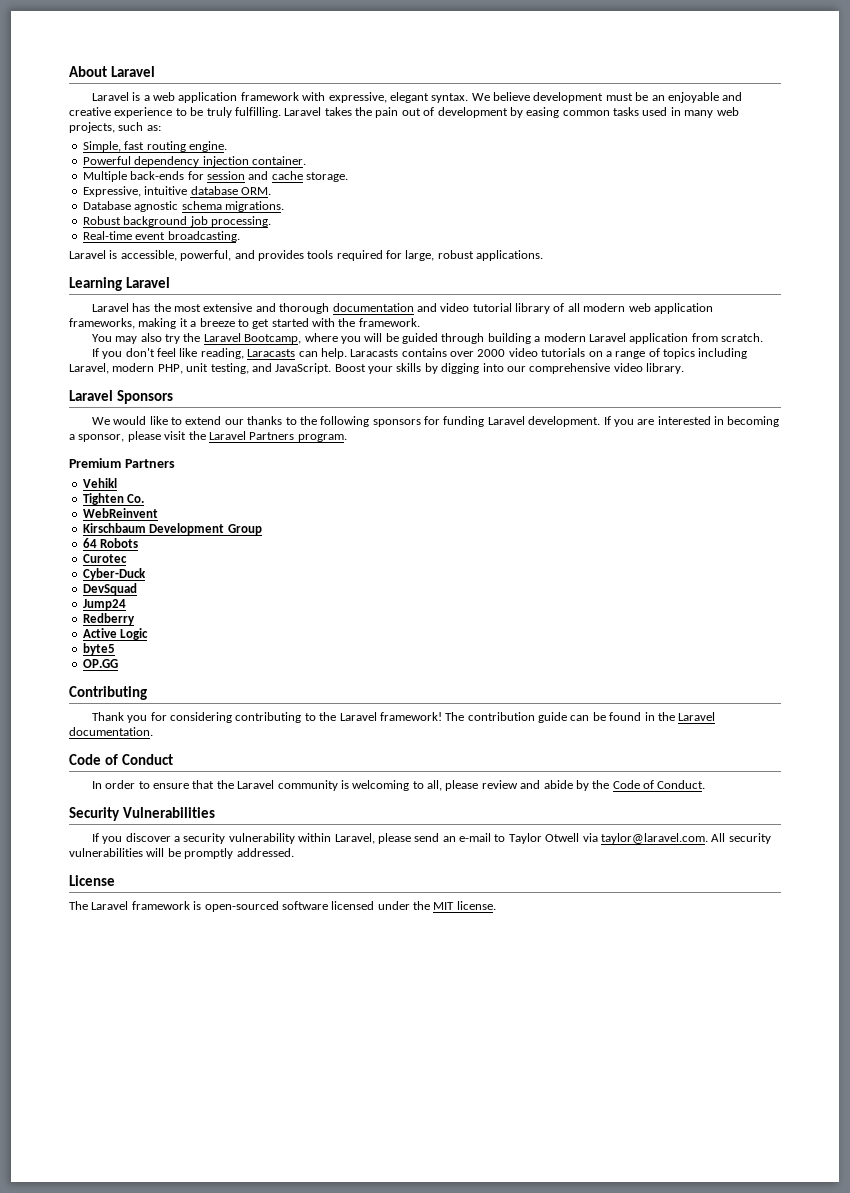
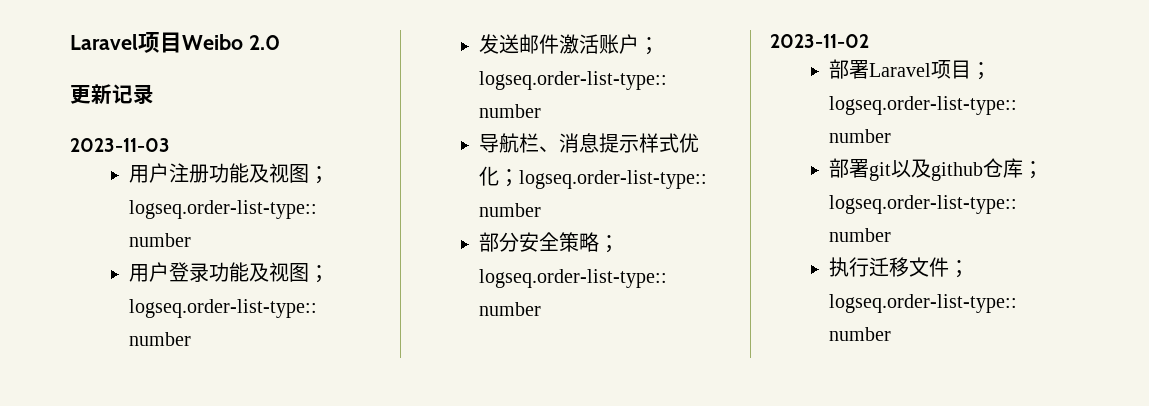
- About Laravel
- Laravel is a web application framework with expressive, elegant syntax. We believe development must be an enjoyable and creative experience to be truly fulfilling. Laravel takes the pain out of development by easing common tasks used in many web projects, such as:
- Simple, fast routing engine.
- Powerful dependency injection container.
- Multiple back-ends for session and cache storage.
- Expressive, intuitive database ORM.
- Database agnostic schema migrations.
- Robust background job processing.
- Real-time event broadcasting.
- Laravel is accessible, powerful, and provides tools required for large, robust applications.
- Learning Laravel
- Laravel has the most extensive and thorough documentation and video tutorial library of all modern web application frameworks, making it a breeze to get started with the framework.
- You may also try the Laravel Bootcamp, where you will be guided through building a modern Laravel application from scratch.
- If you don't feel like reading, Laracasts can help. Laracasts contains over 2000 video tutorials on a range of topics including Laravel, modern PHP, unit testing, and JavaScript. Boost your skills by digging into our comprehensive video library.
- Laravel Sponsors
- We would like to extend our thanks to the following sponsors for funding Laravel development. If you are interested in becoming a sponsor, please visit the Laravel Partners program.
- Premium Partners
- Vehikl
- Tighten Co.
- WebReinvent
- Kirschbaum Development Group
- 64 Robots
- Curotec
- Cyber-Duck
- DevSquad
- Jump24
- Redberry
- Active Logic
- byte5
- OP.GG
- Contributing
- Thank you for considering contributing to the Laravel framework! The contribution guide can be found in the Laravel documentation.
- Code of Conduct
- In order to ensure that the Laravel community is welcoming to all, please review and abide by the Code of Conduct.
- Security Vulnerabilities
- If you discover a security vulnerability within Laravel, please send an e-mail to Taylor Otwell via taylor@laravel.com. All security vulnerabilities will be promptly addressed.
- License
- The Laravel framework is open-sourced software licensed under the MIT license.
+ Laravel项目Weibo 2.0
+ 更新记录
+ 2023-11-03
+ 用户注册功能及视图；logseq.order-list-type:: number
+ 用户登录功能及视图；logseq.order-list-type:: number
+ 发送邮件激活账户；logseq.order-list-type:: number
+ 导航栏、消息提示样式优化；logseq.order-list-type:: number
+ 部分安全策略；logseq.order-list-type:: number
+ 2023-11-02
+ 部署Laravel项目；logseq.order-list-type:: number
+ 部署git以及github仓库；logseq.order-list-type:: number
+ 执行迁移文件；logseq.order-list-type:: number

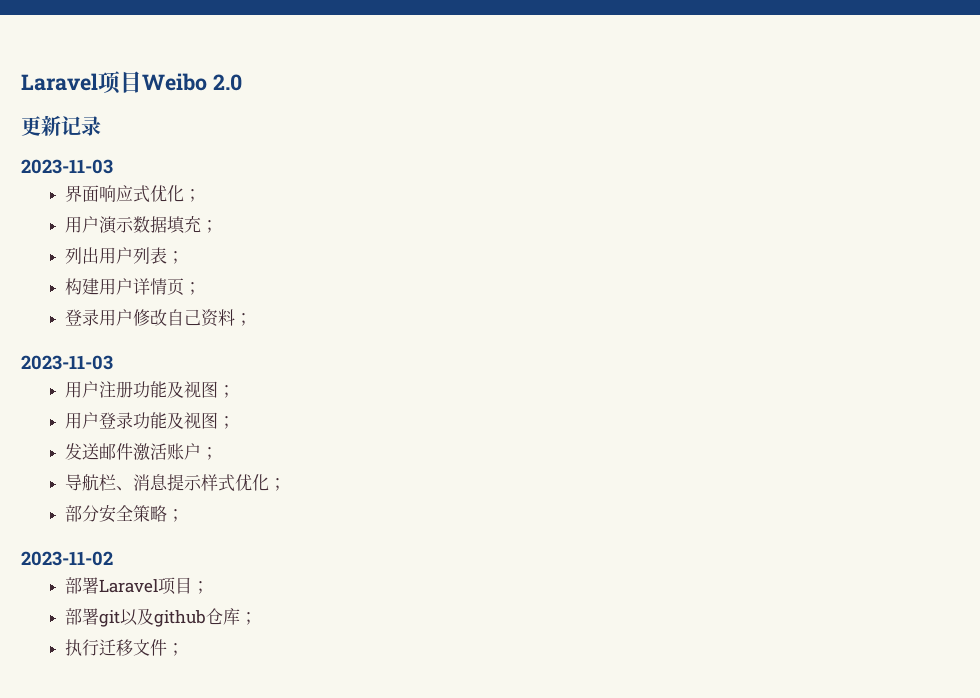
+ 界面响应式优化；
+ 用户演示数据填充；
+ 列出用户列表；
+ 构建用户详情页；
+ 登录用户修改自己资料；
+ 2023-11-03
- 用户注册功能及视图；logseq.order-list-type:: number
+ 用户注册功能及视图；
- 用户登录功能及视图；logseq.order-list-type:: number
+ 用户登录功能及视图；
- 发送邮件激活账户；logseq.order-list-type:: number
+ 发送邮件激活账户；
- 导航栏、消息提示样式优化；logseq.order-list-type:: number
+ 导航栏、消息提示样式优化；
- 部分安全策略；logseq.order-list-type:: number
+ 部分安全策略；
- 部署Laravel项目；logseq.order-list-type:: number
+ 部署Laravel项目；
- 部署git以及github仓库；logseq.order-list-type:: number
+ 部署git以及github仓库；
- 执行迁移文件；logseq.order-list-type:: number
+ 执行迁移文件；

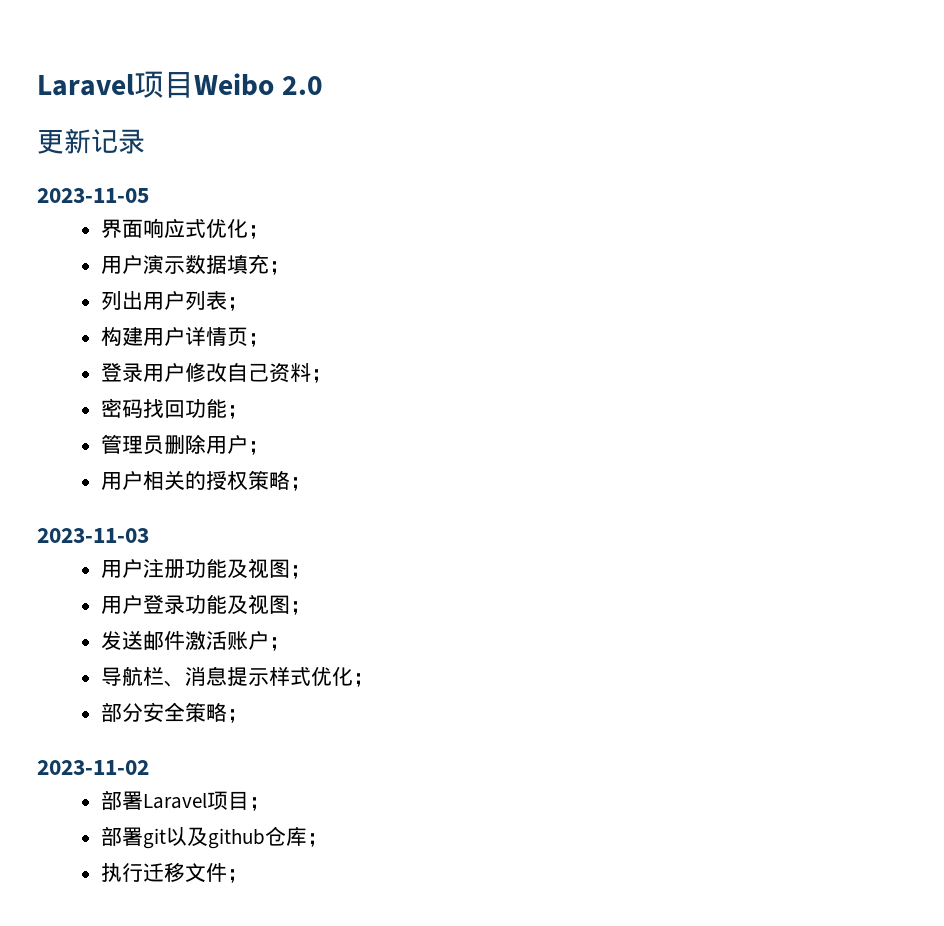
  更新记录
- 2023-11-03
+ 2023-11-05
+ 密码找回功能；
+ 管理员删除用户；
+ 用户相关的授权策略；

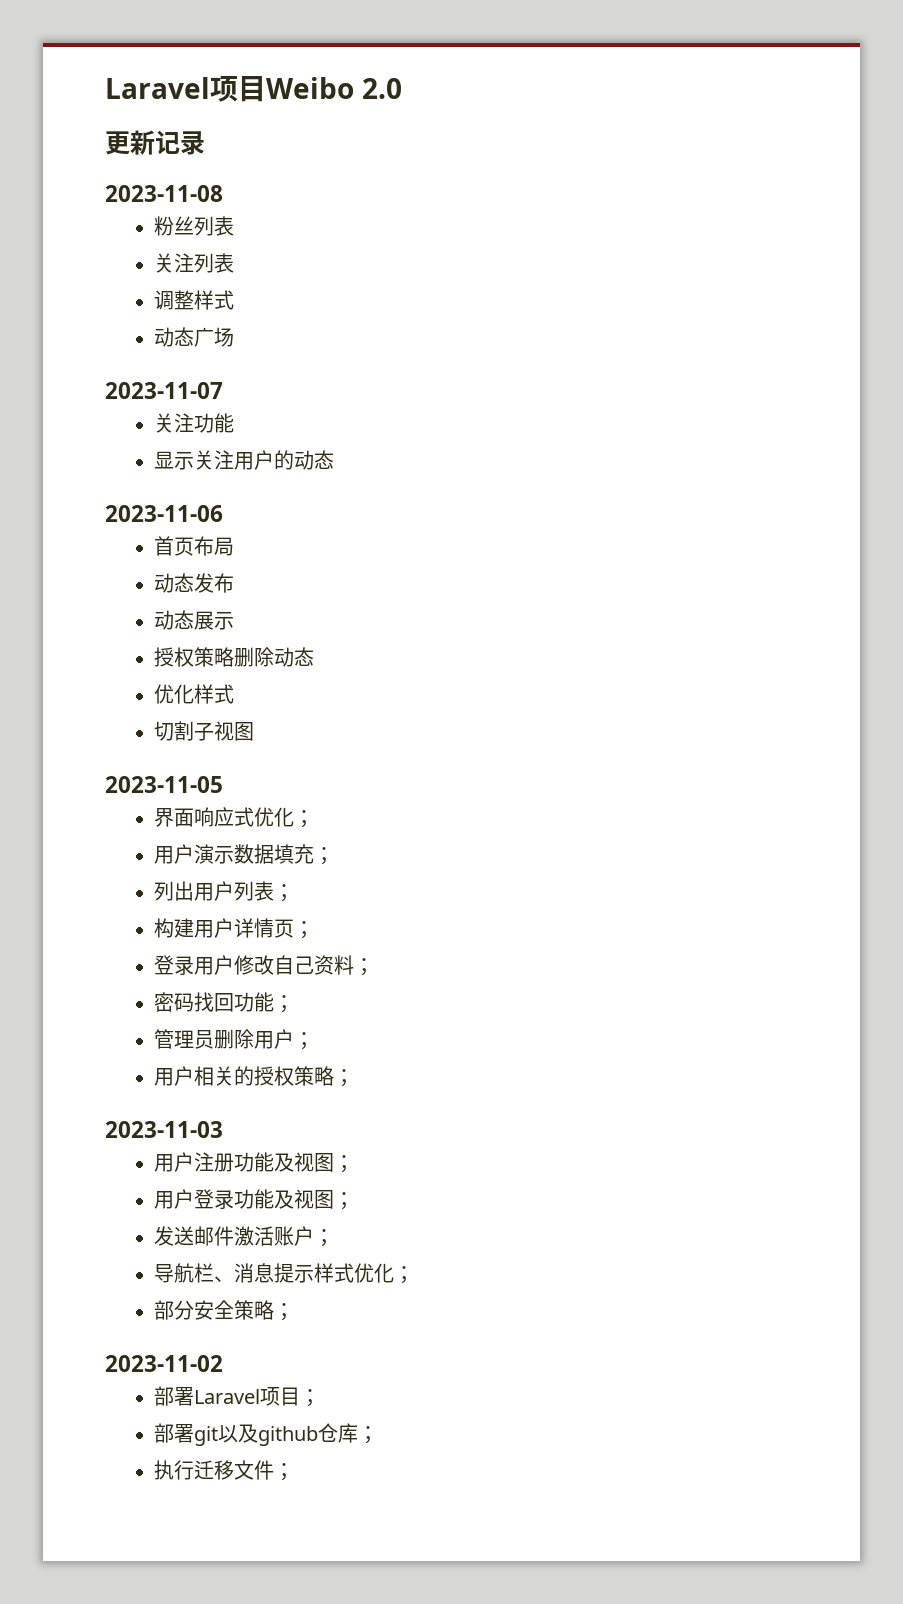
+ 2023-11-08
+ 粉丝列表
+ 关注列表
+ 调整样式
+ 动态广场
+ 2023-11-07
+ 关注功能
+ 显示关注用户的动态
+ 2023-11-06
+ 首页布局
+ 动态发布
+ 动态展示
+ 授权策略删除动态
+ 优化样式
+ 切割子视图

